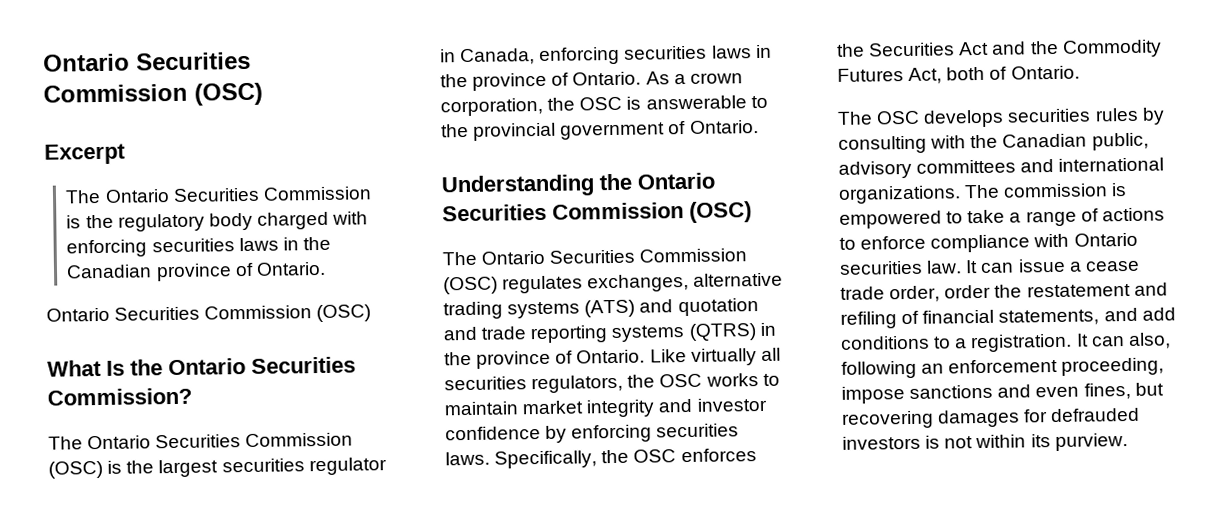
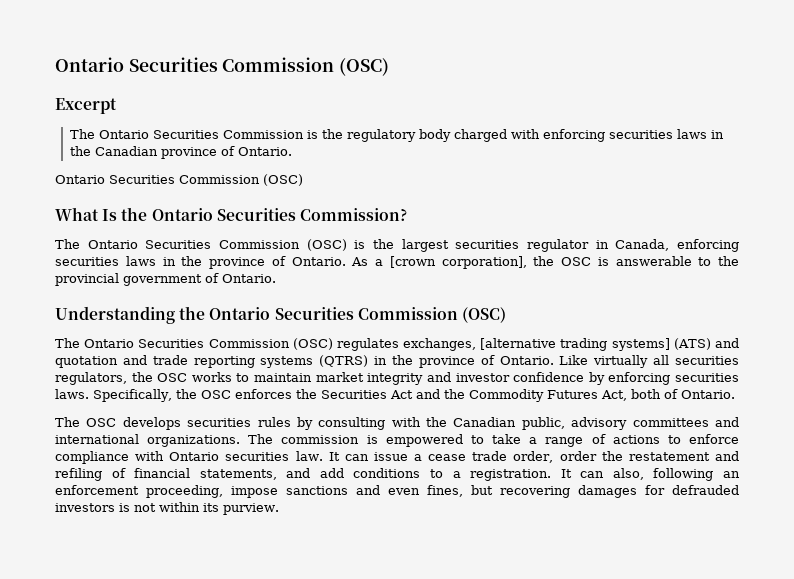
- As a crown corporation, the OSC is answerable to the provincial government of Ontario.
+ As a [crown corporation], the OSC is answerable to the provincial government of Ontario.
- The Ontario Securities Commission (OSC) regulates exchanges, alternative trading systems (ATS) and quotation and trade reporting systems (QTRS) in the province of Ontario.
+ The Ontario Securities Commission (OSC) regulates exchanges, [alternative trading systems] (ATS) and quotation and trade reporting systems (QTRS) in the province of Ontario.

